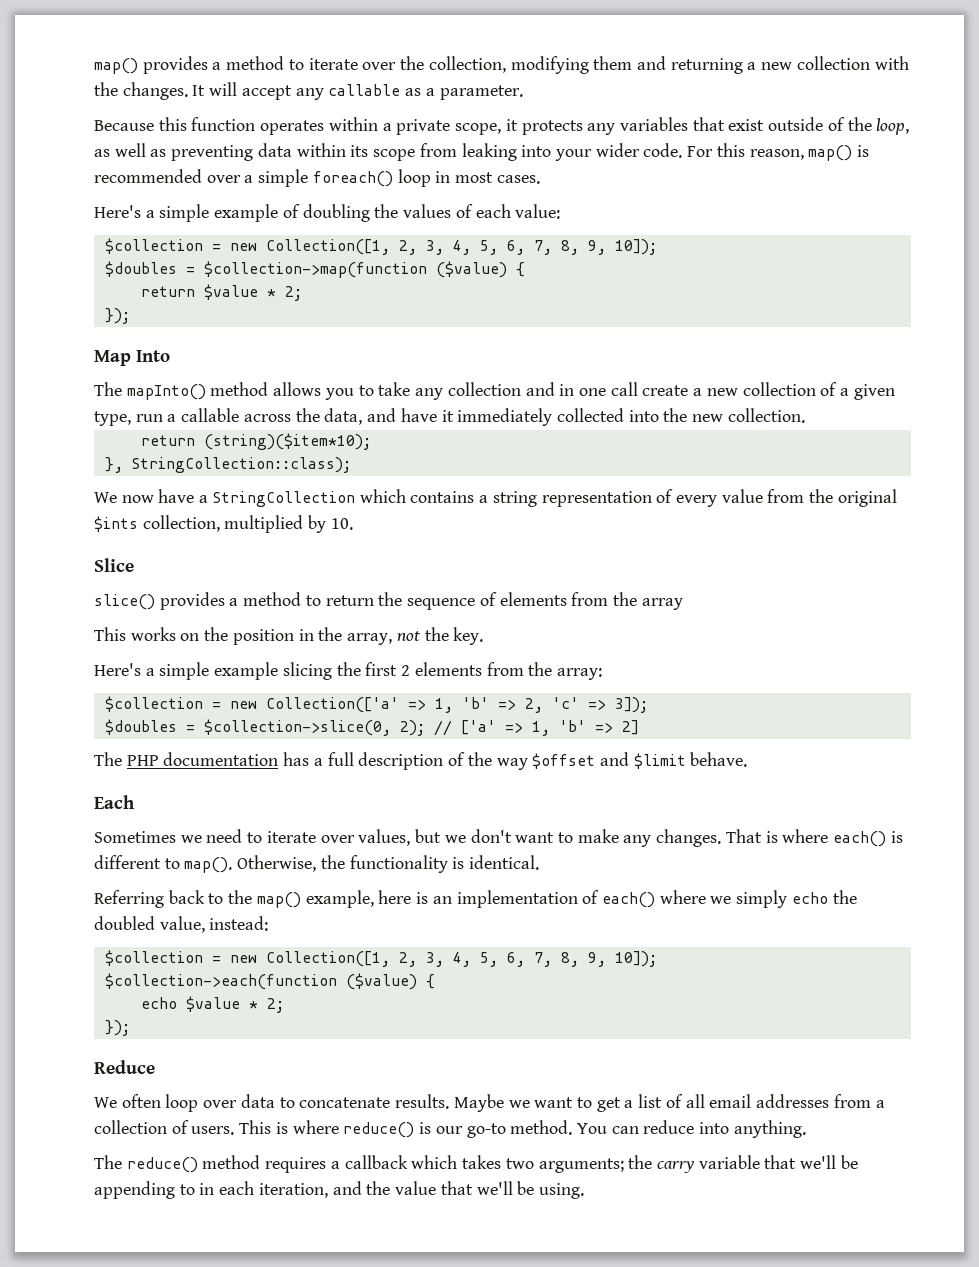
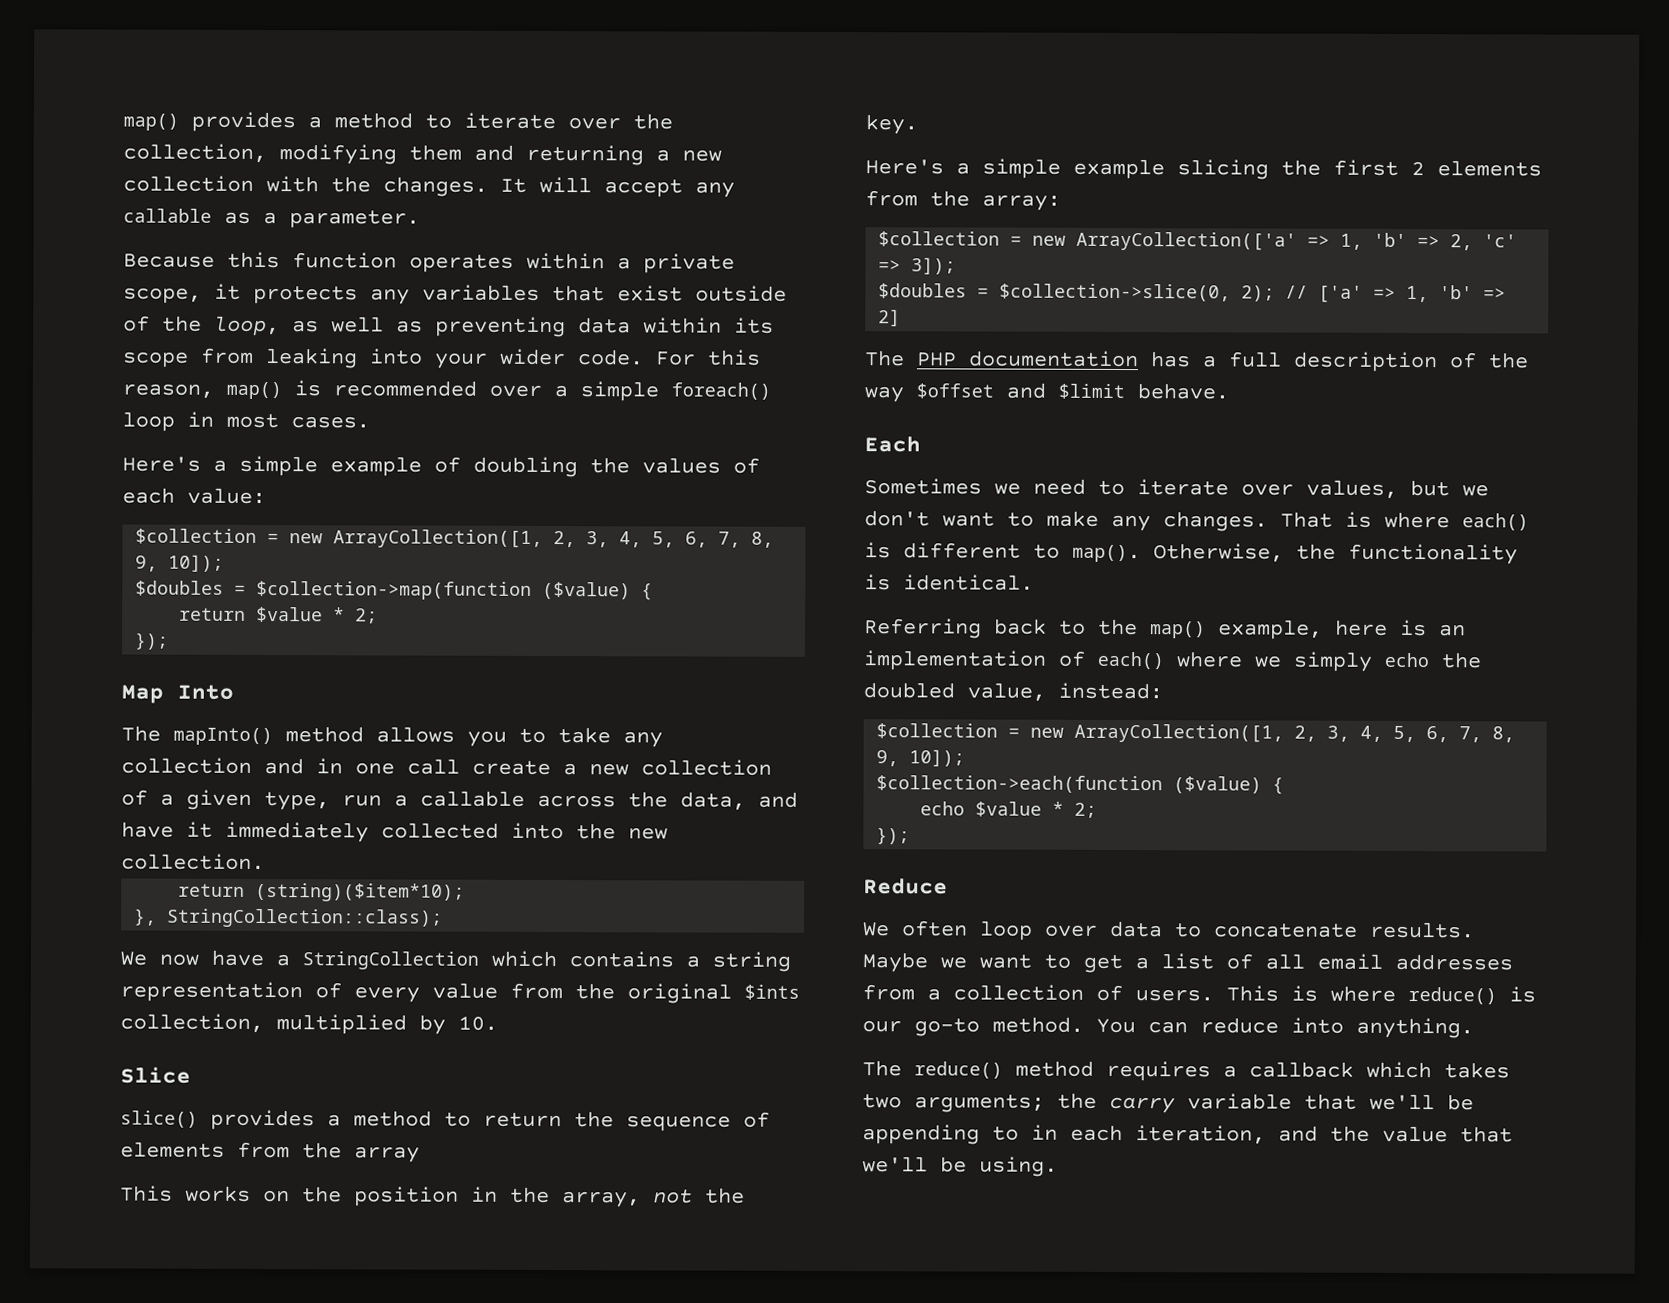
  Here's a simple example of doubling the values of each value:
- $collection = new Collection([1, 2, 3, 4, 5, 6, 7, 8, 9, 10]);
+ $collection = new ArrayCollection([1, 2, 3, 4, 5, 6, 7, 8, 9, 10]);
- $collection = new Collection(['a' => 1, 'b' => 2, 'c' => 3]);
+ $collection = new ArrayCollection(['a' => 1, 'b' => 2, 'c' => 3]);
  Referring back to the map() example, here is an implementation of each() where we simply echo the doubled value, instead:
- $collection = new Collection([1, 2, 3, 4, 5, 6, 7, 8, 9, 10]);
+ $collection = new ArrayCollection([1, 2, 3, 4, 5, 6, 7, 8, 9, 10]);

